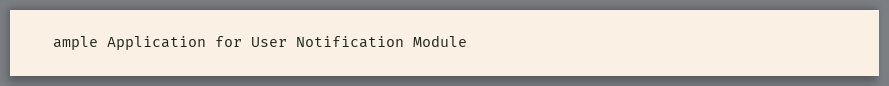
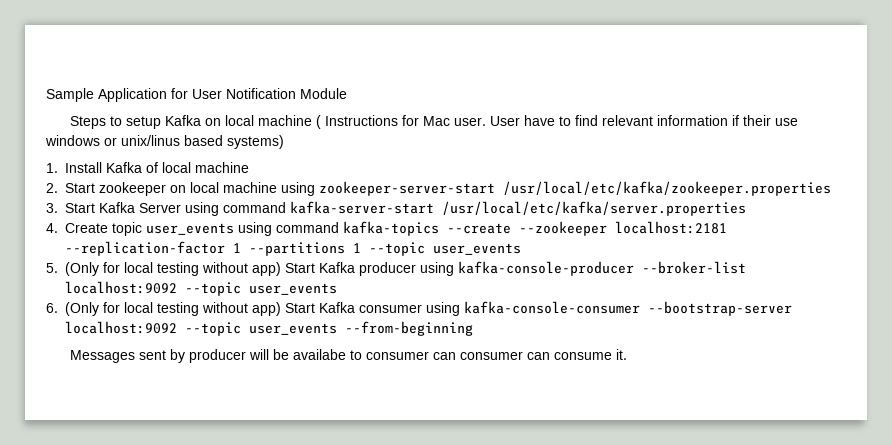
- ample Application for User Notification Module
+ Sample Application for User Notification Module
+ Steps to setup Kafka on local machine ( Instructions for Mac user. User have to find relevant information if their use windows or unix/linus based systems)
+ 1. Install Kafka of local machine
+ 2. Start zookeeper on local machine using zookeeper-server-start /usr/local/etc/kafka/zookeeper.properties
+ 3. Start Kafka Server using command kafka-server-start /usr/local/etc/kafka/server.properties
+ 4. Create topic user_events using command kafka-topics --create --zookeeper localhost:2181 --replication-factor 1 --partitions 1 --topic user_events
+ 5. (Only for local testing without app) Start Kafka producer using kafka-console-producer --broker-list localhost:9092 --topic user_events
+ 6. (Only for local testing without app) Start Kafka consumer using kafka-console-consumer --bootstrap-server localhost:9092 --topic user_events --from-beginning
+ Messages sent by producer will be availabe to consumer can consumer can consume it.

